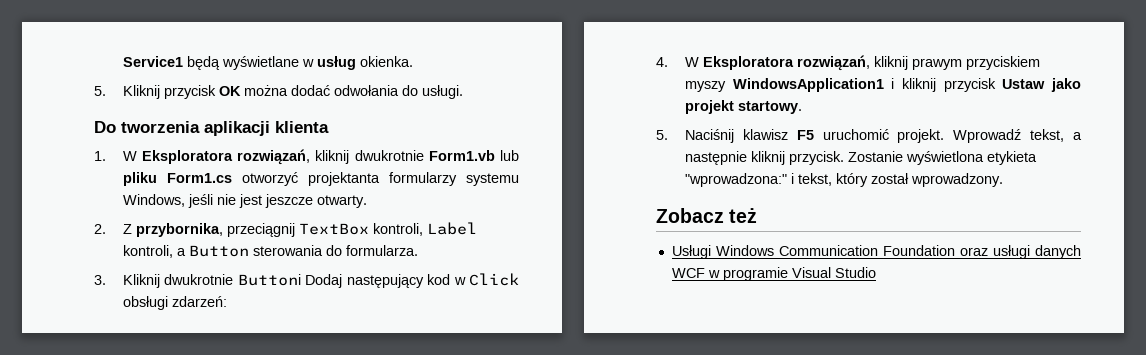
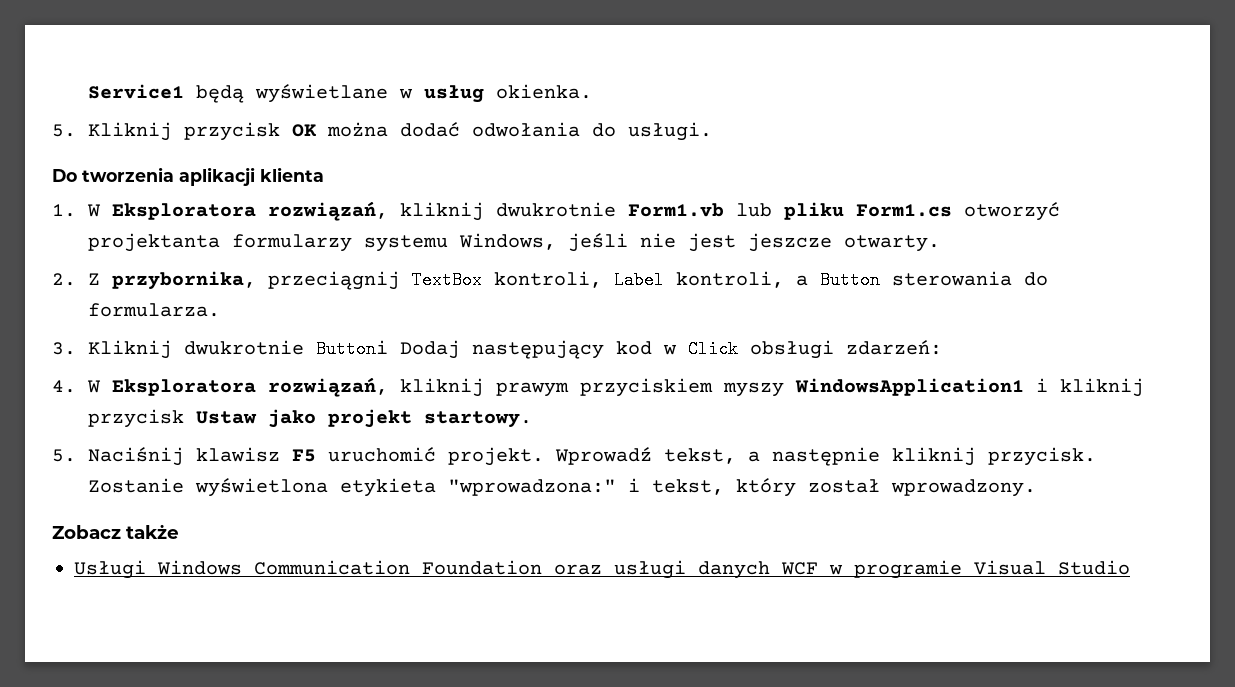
- Zobacz też
+ Zobacz także

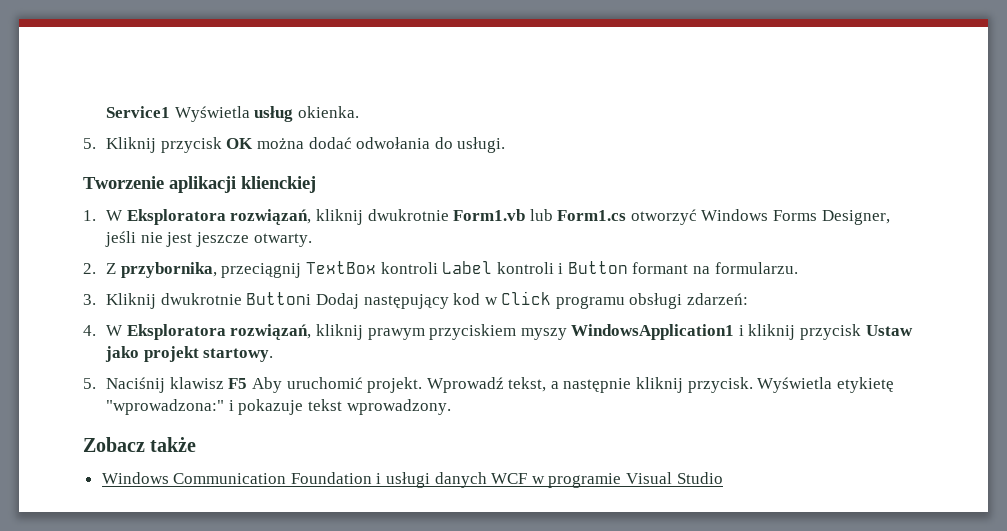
- Service1 będą wyświetlane w usług okienka.
+ Service1 Wyświetla usług okienka.
- Do tworzenia aplikacji klienta
+ Tworzenie aplikacji klienckiej
- 1. W Eksploratora rozwiązań, kliknij dwukrotnie Form1.vb lub pliku Form1.cs otworzyć projektanta formularzy systemu Windows, jeśli nie jest jeszcze otwarty.
+ 1. W Eksploratora rozwiązań, kliknij dwukrotnie Form1.vb lub Form1.cs otworzyć Windows Forms Designer, jeśli nie jest jeszcze otwarty.
- 2. Z przybornika, przeciągnij TextBox kontroli, Label kontroli, a Button sterowania do formularza.
+ 2. Z przybornika, przeciągnij TextBox kontroli Label kontroli i Button formant na formularzu.
- 3. Kliknij dwukrotnie Buttoni Dodaj następujący kod w Click obsługi zdarzeń:
+ 3. Kliknij dwukrotnie Buttoni Dodaj następujący kod w Click programu obsługi zdarzeń:
- 5. Naciśnij klawisz F5 uruchomić projekt.
+ 5. Naciśnij klawisz F5 Aby uruchomić projekt.
- Zostanie wyświetlona etykieta "wprowadzona:" i tekst, który został wprowadzony.
+ Wyświetla etykietę "wprowadzona:" i pokazuje tekst wprowadzony.
- Usługi Windows Communication Foundation oraz usługi danych WCF w programie Visual Studio
+ Windows Communication Foundation i usługi danych WCF w programie Visual Studio

